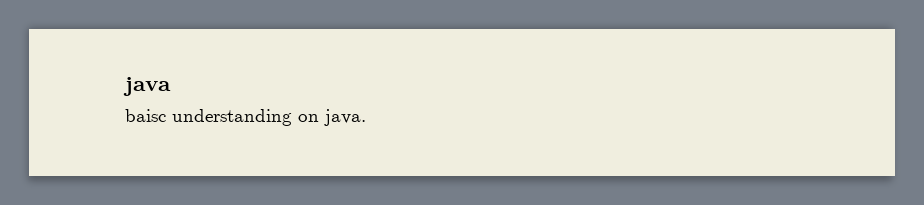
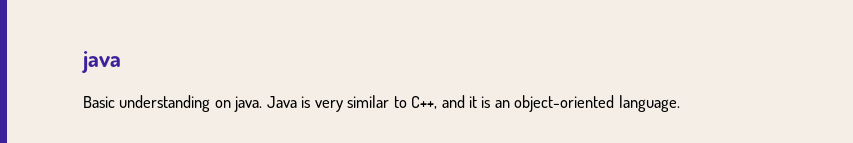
- baisc understanding on java.
+ Basic understanding on java.
+ Java is very similar to C++, and it is an object-oriented language.

